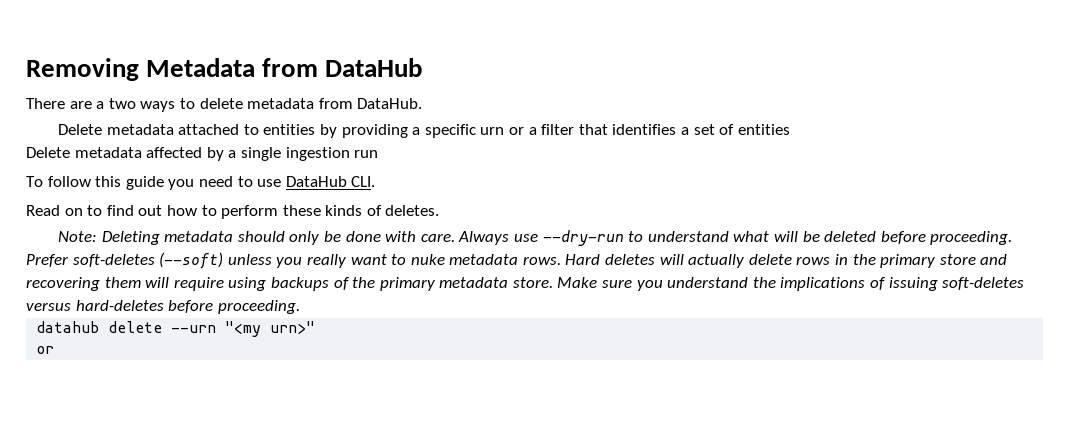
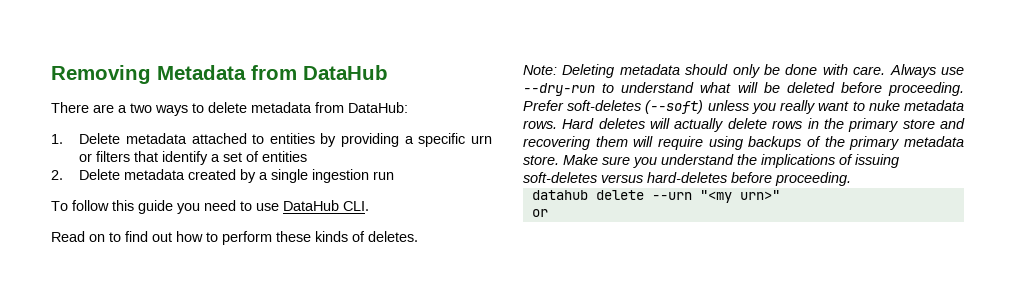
- There are a two ways to delete metadata from DataHub.
- Delete metadata attached to entities by providing a specific urn or a filter that identifies a set of entities
+ There are a two ways to delete metadata from DataHub:
+ 1. Delete metadata attached to entities by providing a specific urn or filters that identify a set of entities
- Delete metadata affected by a single ingestion run
+ 2. Delete metadata created by a single ingestion run

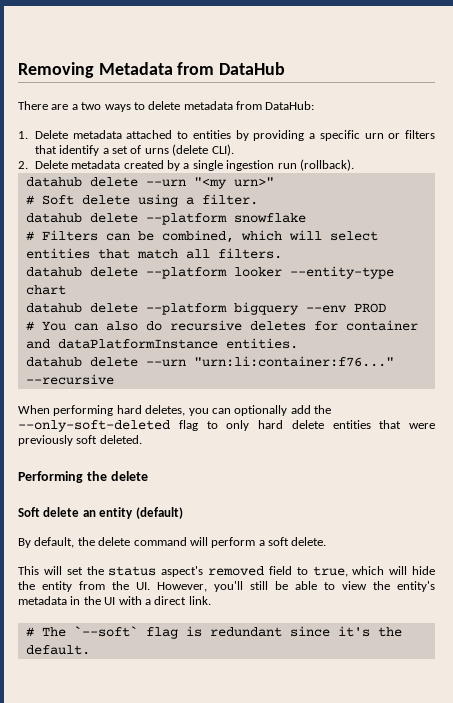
- 1. Delete metadata attached to entities by providing a specific urn or filters that identify a set of entities
+ 1. Delete metadata attached to entities by providing a specific urn or filters that identify a set of urns (delete CLI).
- 2. Delete metadata created by a single ingestion run
- To follow this guide you need to use DataHub CLI.
- Read on to find out how to perform these kinds of deletes.
- Note: Deleting metadata should only be done with care. Always use --dry-run to understand what will be deleted before proceeding. Prefer soft-deletes (--soft) unless you really want to nuke metadata rows. Hard deletes will actually delete rows in the primary store and recovering them will require using backups of the primary metadata store. Make sure you understand the implications of issuing soft-deletes versus hard-deletes before proceeding.
+ 2. Delete metadata created by a single ingestion run (rollback).
  datahub delete --urn "<my urn>"
- or
+ # Soft delete using a filter.
+ datahub delete --platform snowflake
+ # Filters can be combined, which will select entities that match all filters.
+ datahub delete --platform looker --entity-type chart
+ datahub delete --platform bigquery --env PROD
+ # You can also do recursive deletes for container and dataPlatformInstance entities.
+ datahub delete --urn "urn:li:container:f76..." --recursive
+ When performing hard deletes, you can optionally add the --only-soft-deleted flag to only hard delete entities that were previously soft deleted.
+ Performing the delete
+ Soft delete an entity (default)
+ By default, the delete command will perform a soft delete.
+ This will set the status aspect's removed field to true, which will hide the entity from the UI. However, you'll still be able to view the entity's metadata in the UI with a direct link.
+ # The `--soft` flag is redundant since it's the default.

